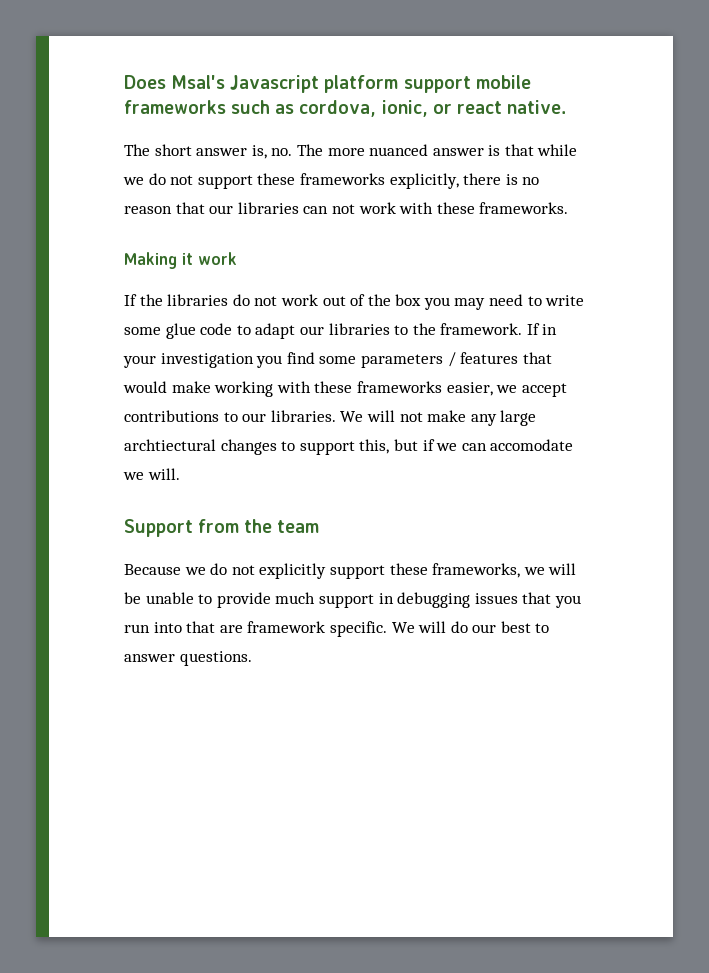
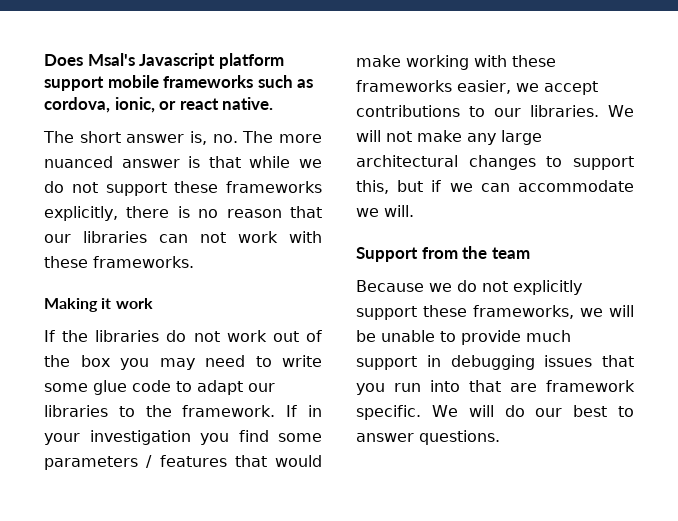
- We will not make any large archtiectural changes to support this, but if we can accomodate we will.
+ We will not make any large architectural changes to support this, but if we can accommodate we will.

